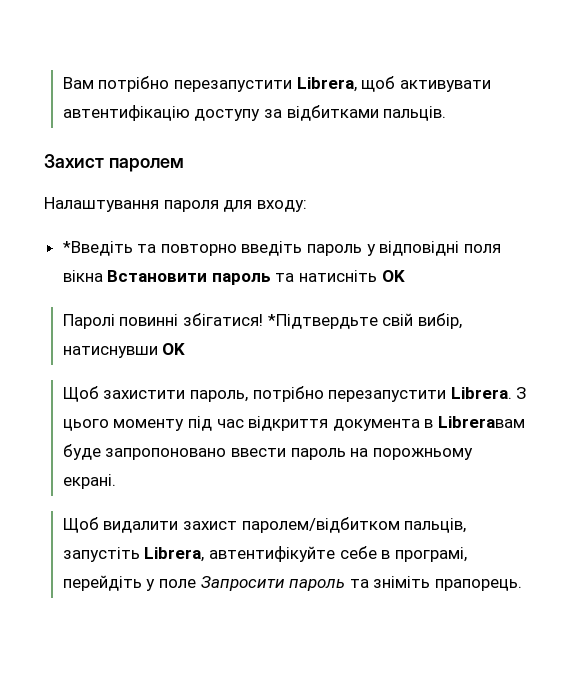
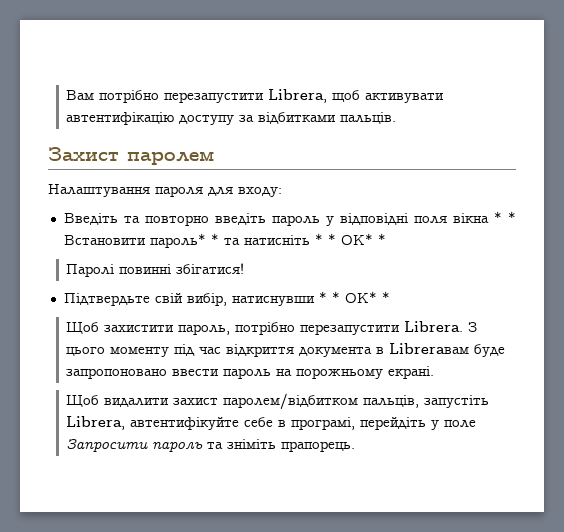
- *Введіть та повторно введіть пароль у відповідні поля вікна Встановити пароль та натисніть OK
+ Введіть та повторно введіть пароль у відповідні поля вікна * * Встановити пароль* * та натисніть * * OK* *
- Паролі повинні збігатися! *Підтвердьте свій вибір, натиснувши OK
+ Паролі повинні збігатися!
+ Підтвердьте свій вибір, натиснувши * * OK* *

